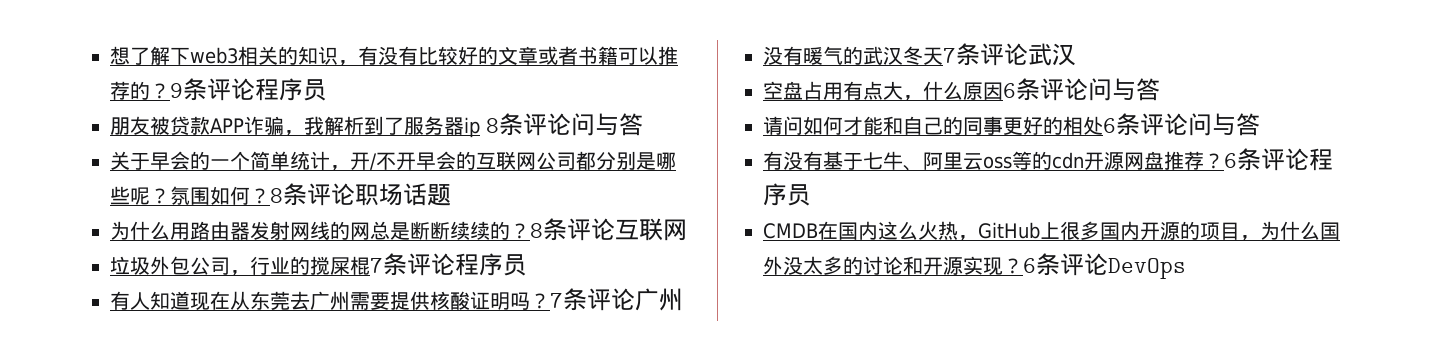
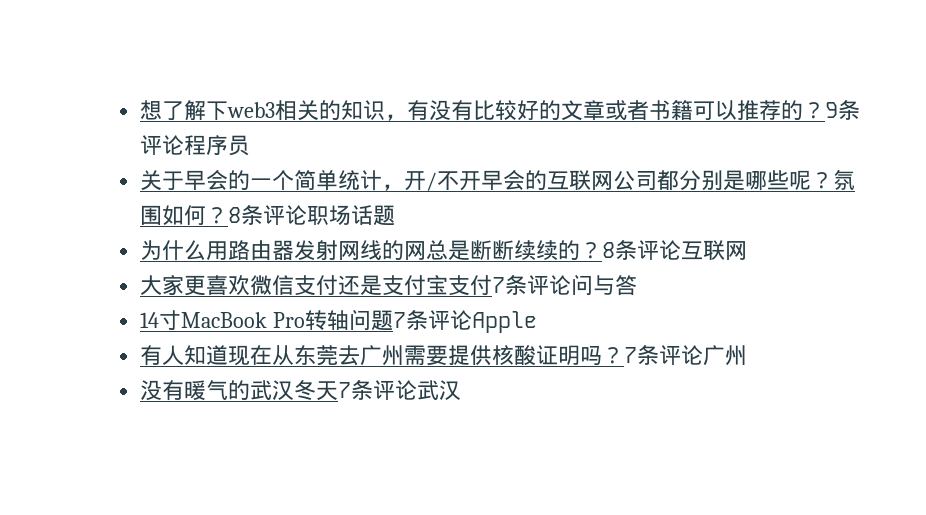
- 朋友被贷款APP诈骗，我解析到了服务器ip 8条评论问与答
- 垃圾外包公司，行业的搅屎棍7条评论程序员
+ 大家更喜欢微信支付还是支付宝支付7条评论问与答
+ 14寸MacBook Pro转轴问题7条评论Apple
- 空盘占用有点大，什么原因6条评论问与答
- 请问如何才能和自己的同事更好的相处6条评论问与答
- 有没有基于七牛、阿里云oss等的cdn开源网盘推荐？6条评论程序员
- CMDB在国内这么火热，GitHub上很多国内开源的项目，为什么国外没太多的讨论和开源实现？6条评论DevOps

